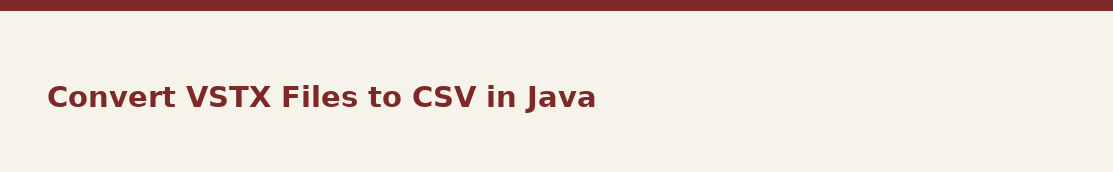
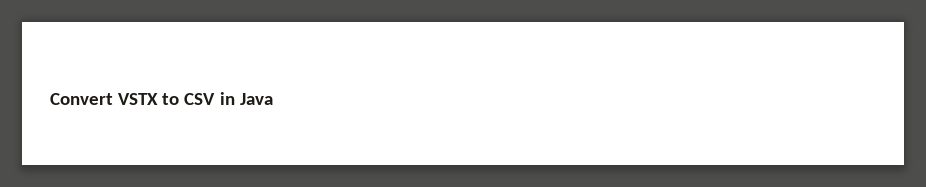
- Convert VSTX Files to CSV in Java
+ Convert VSTX to CSV in Java

